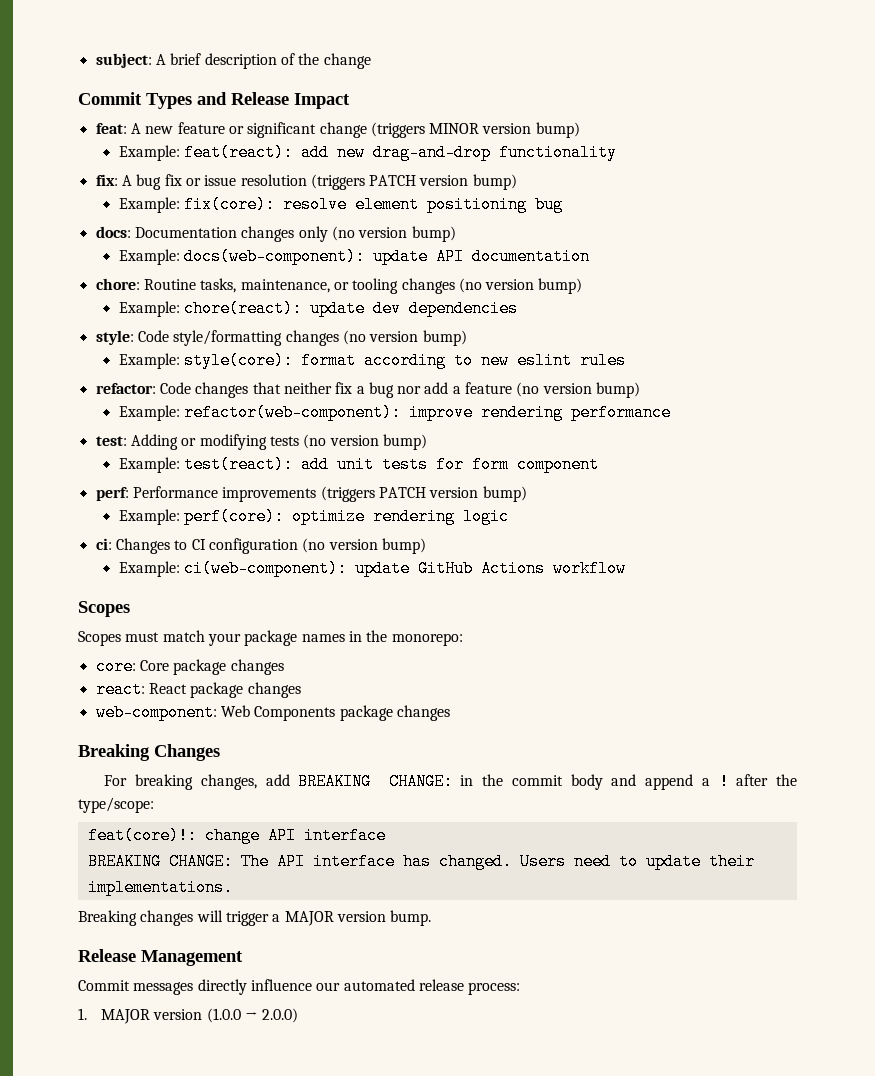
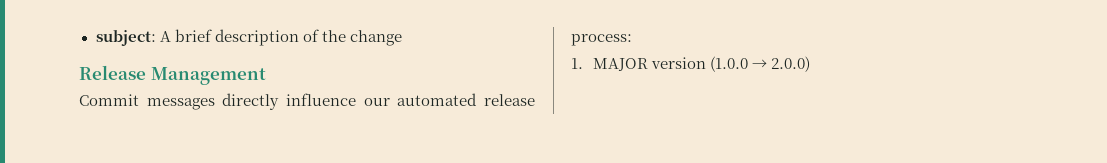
- Commit Types and Release Impact
- feat: A new feature or significant change (triggers MINOR version bump)
- Example: feat(react): add new drag-and-drop functionality
- fix: A bug fix or issue resolution (triggers PATCH version bump)
- Example: fix(core): resolve element positioning bug
- docs: Documentation changes only (no version bump)
- Example: docs(web-component): update API documentation
- chore: Routine tasks, maintenance, or tooling changes (no version bump)
- Example: chore(react): update dev dependencies
- style: Code style/formatting changes (no version bump)
- Example: style(core): format according to new eslint rules
- refactor: Code changes that neither fix a bug nor add a feature (no version bump)
- Example: refactor(web-component): improve rendering performance
- test: Adding or modifying tests (no version bump)
- Example: test(react): add unit tests for form component
- perf: Performance improvements (triggers PATCH version bump)
- Example: perf(core): optimize rendering logic
- ci: Changes to CI configuration (no version bump)
- Example: ci(web-component): update GitHub Actions workflow
- Scopes
- Scopes must match your package names in the monorepo:
- core: Core package changes
- react: React package changes
- web-component: Web Components package changes
- Breaking Changes
- For breaking changes, add BREAKING CHANGE: in the commit body and append a ! after the type/scope:
- feat(core)!: change API interface
- BREAKING CHANGE: The API interface has changed. Users need to update their implementations.
- Breaking changes will trigger a MAJOR version bump.

